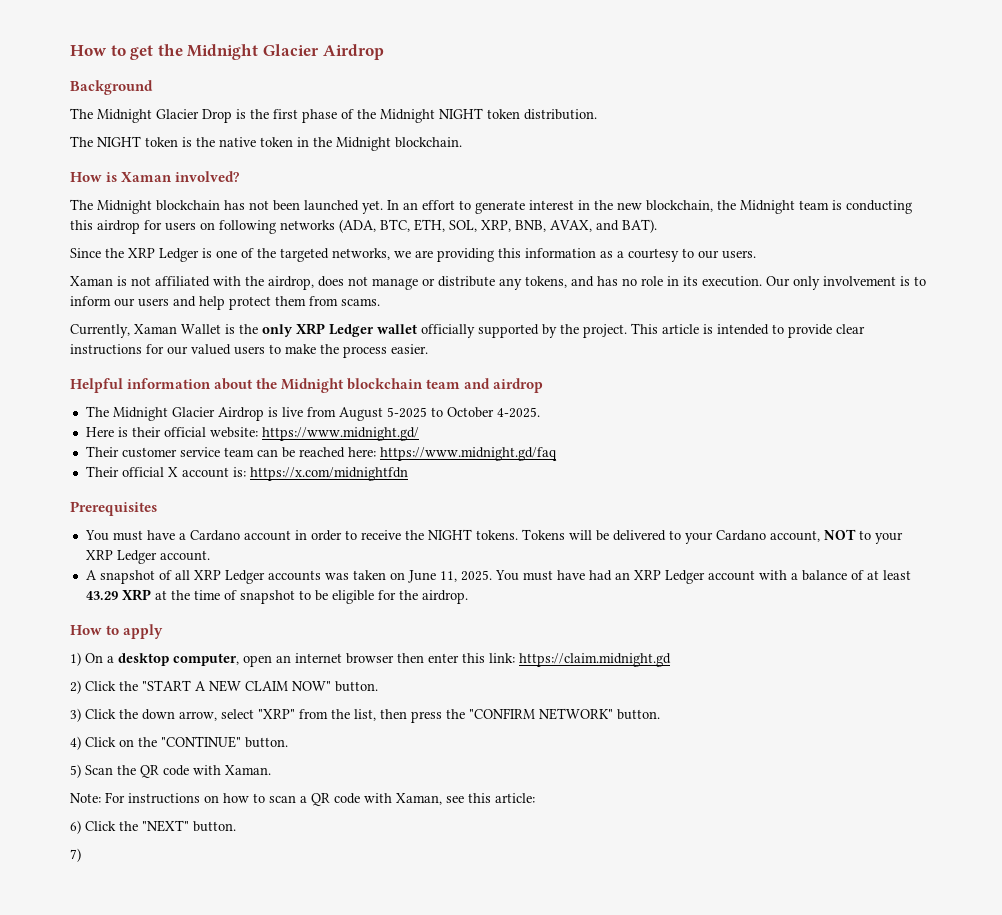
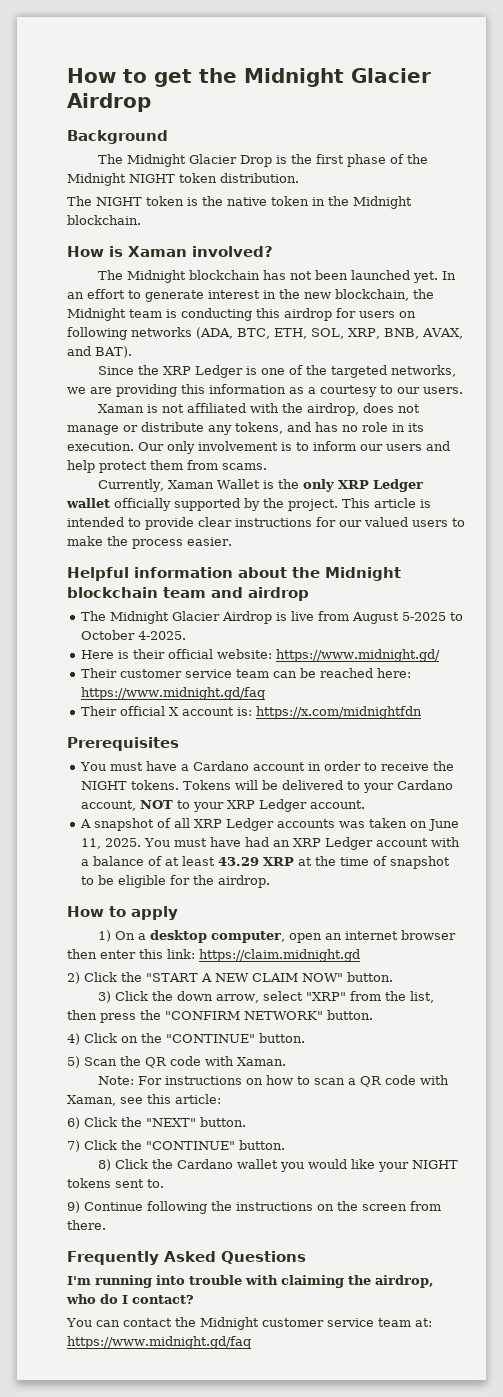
- 7)
+ 7) Click the "CONTINUE" button.
+ 8) Click the Cardano wallet you would like your NIGHT tokens sent to.
+ 9) Continue following the instructions on the screen from there.
+ Frequently Asked Questions
+ I'm running into trouble with claiming the airdrop, who do I contact?
+ You can contact the Midnight customer service team at: https://www.midnight.gd/faq

